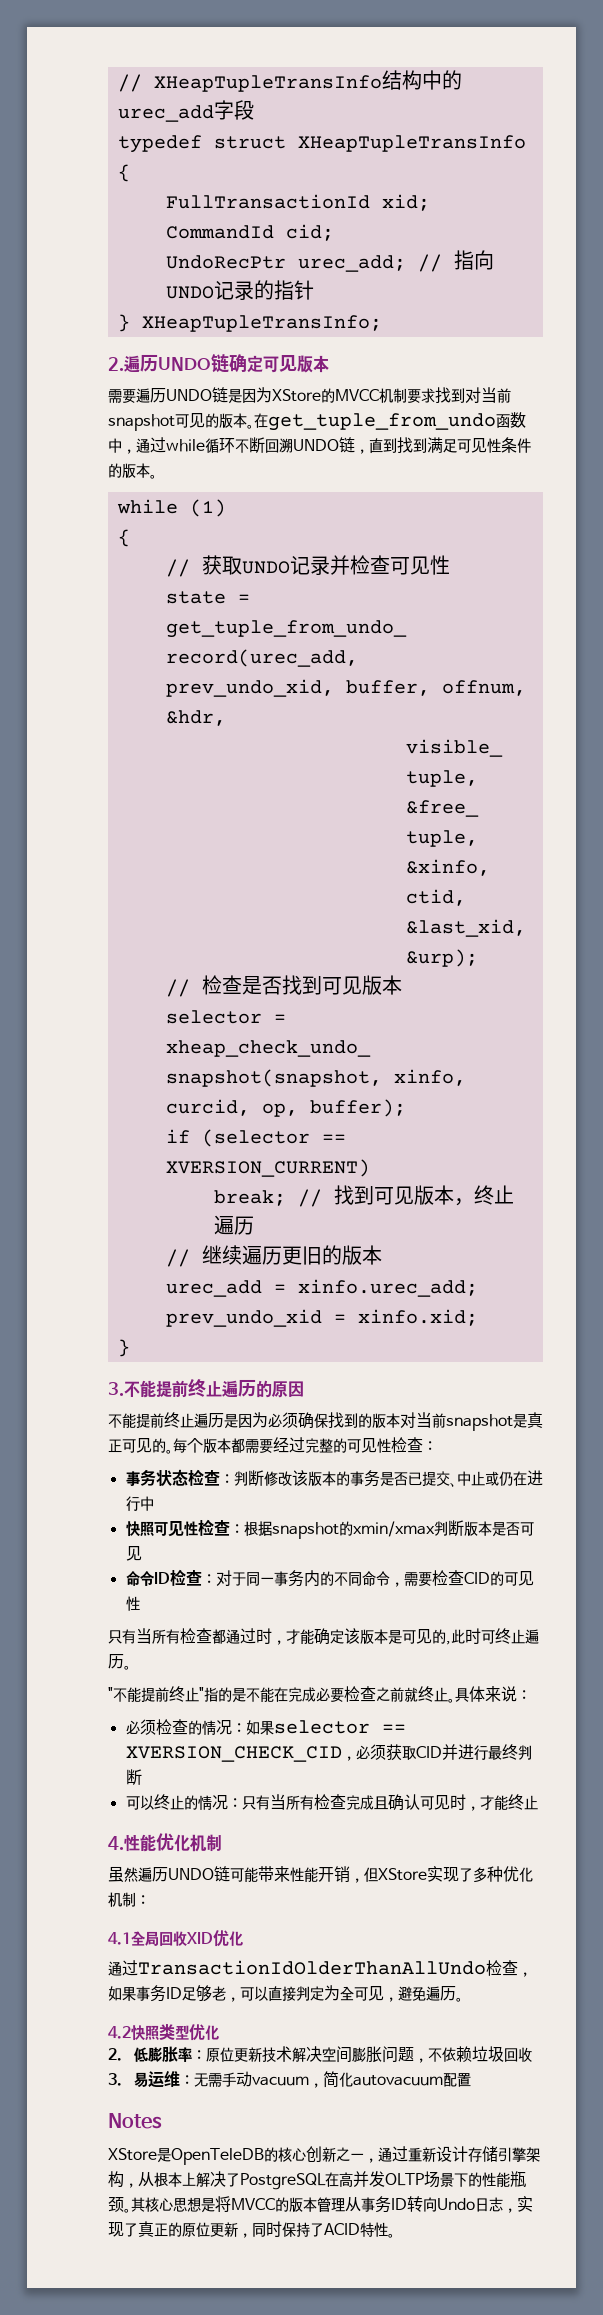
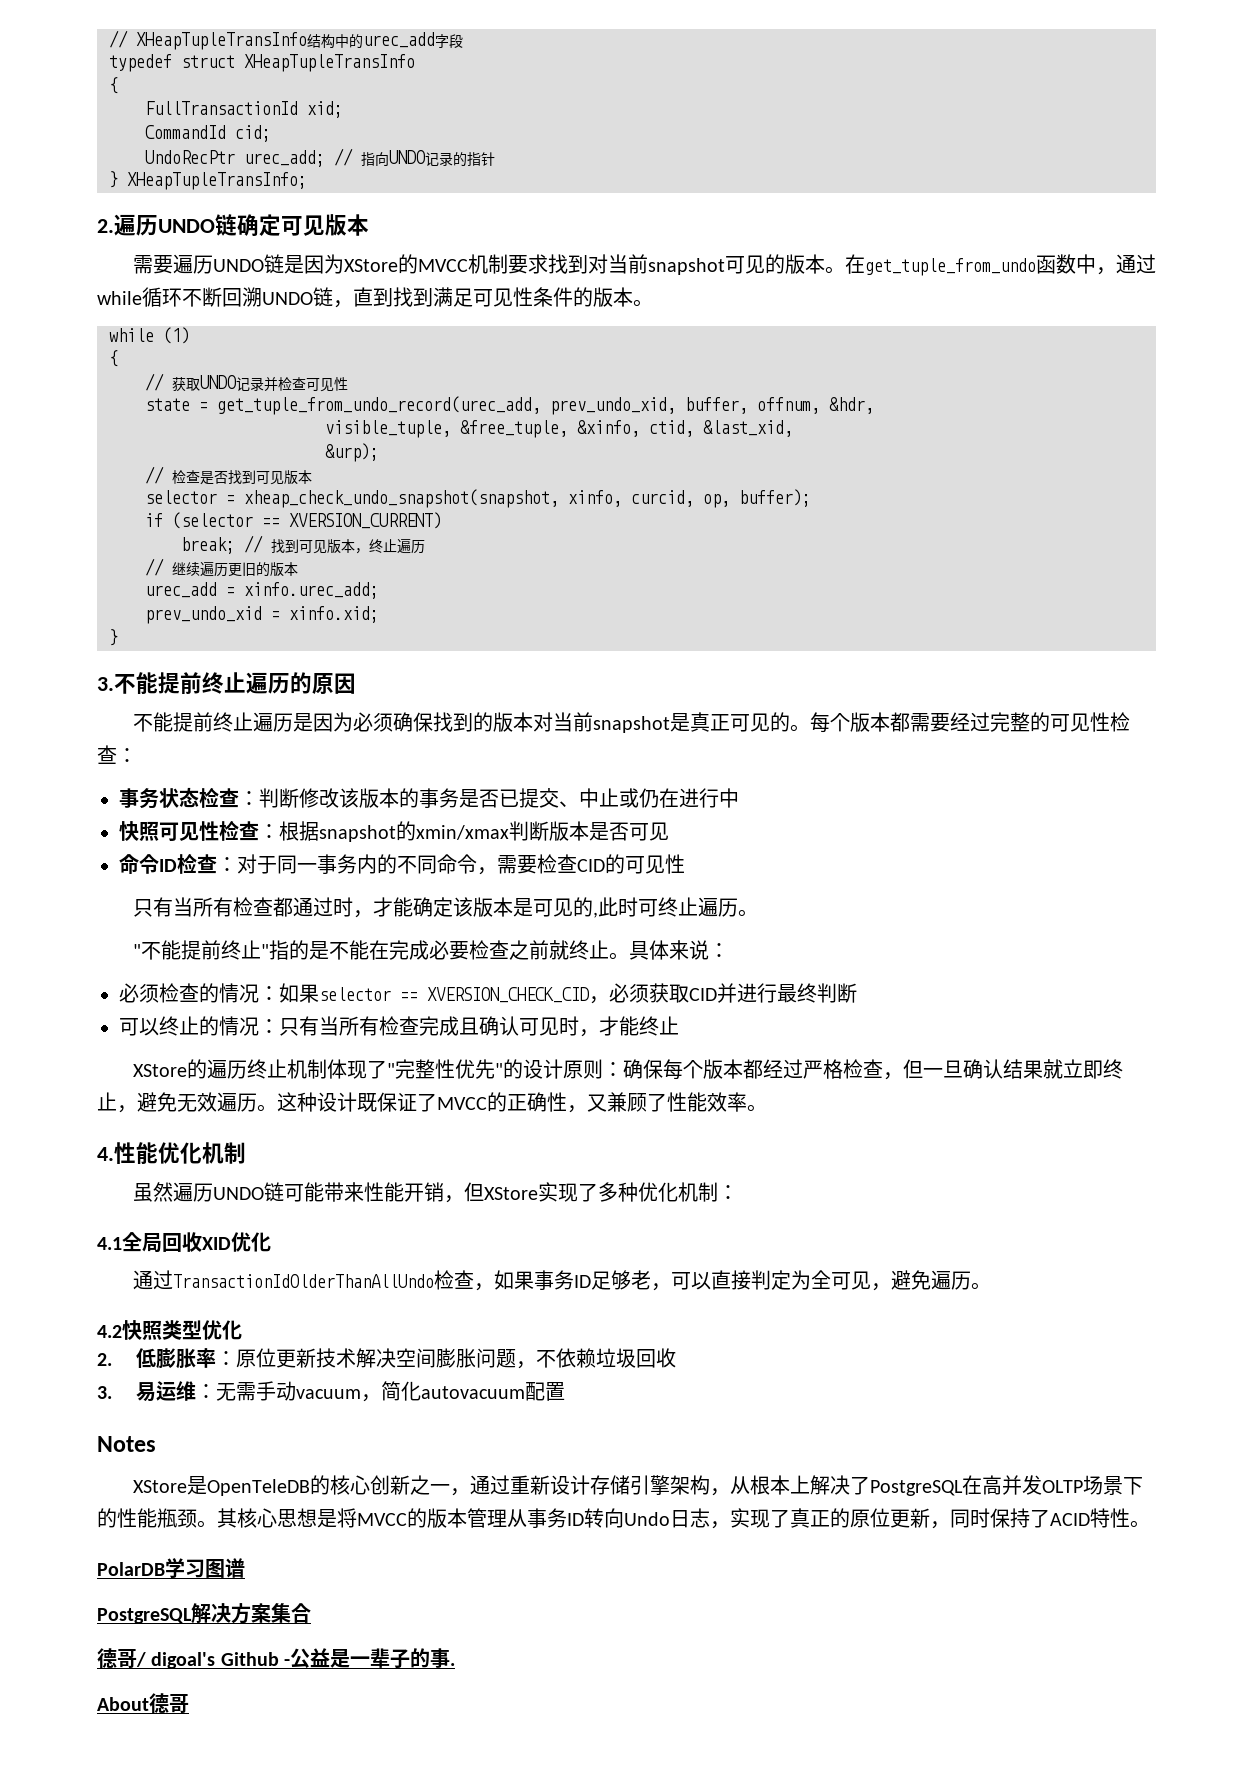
+ XStore的遍历终止机制体现了"完整性优先"的设计原则：确保每个版本都经过严格检查，但一旦确认结果就立即终止，避免无效遍历。这种设计既保证了MVCC的正确性，又兼顾了性能效率。
+ PolarDB学习图谱
+ PostgreSQL解决方案集合
+ 德哥/ digoal's Github -公益是一辈子的事.
+ About德哥

